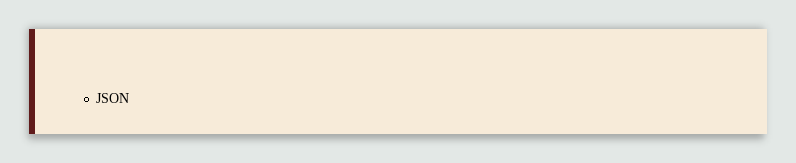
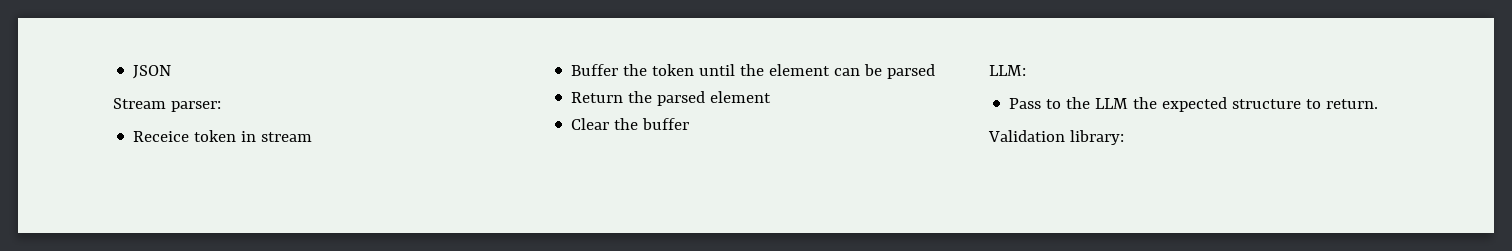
+ Stream parser:
+ Receice token in stream
+ Buffer the token until the element can be parsed
+ Return the parsed element
+ Clear the buffer
+ LLM:
+ Pass to the LLM the expected structure to return.
+ Validation library:

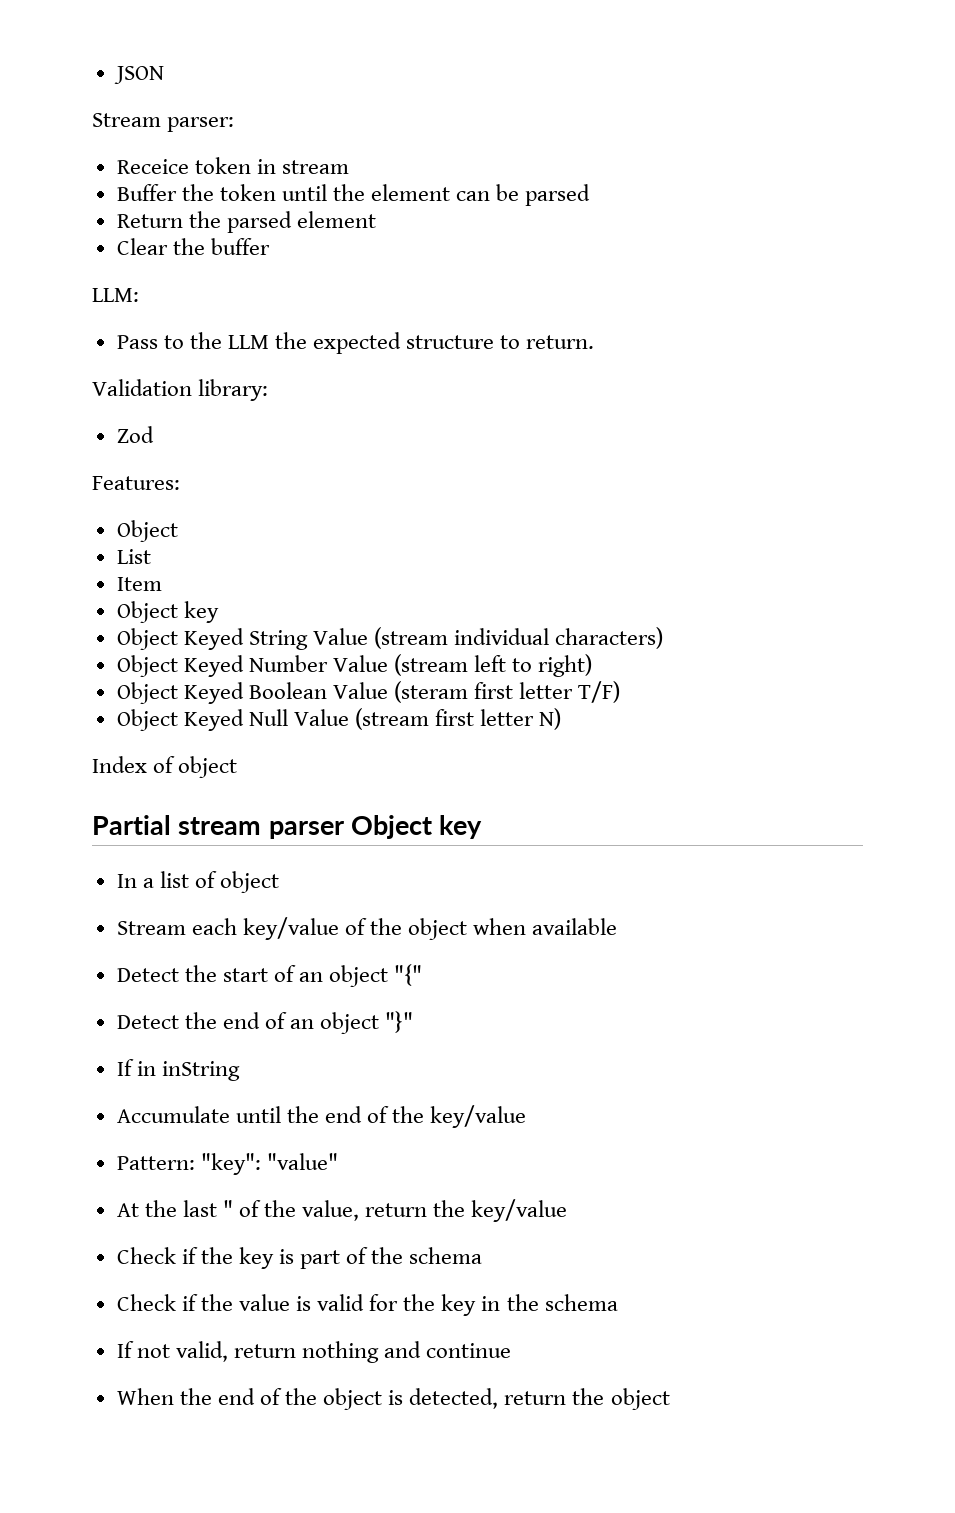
+ Zod
+ Features:
+ Object
+ List
+ Item
+ Object key
+ Object Keyed String Value (stream individual characters)
+ Object Keyed Number Value (stream left to right)
+ Object Keyed Boolean Value (steram first letter T/F)
+ Object Keyed Null Value (stream first letter N)
+ Index of object
+ Partial stream parser Object key
+ In a list of object
+ Stream each key/value of the object when available
+ Detect the start of an object "{"
+ Detect the end of an object "}"
+ If in inString
+ Accumulate until the end of the key/value
+ Pattern: "key": "value"
+ At the last " of the value, return the key/value
+ Check if the key is part of the schema
+ Check if the value is valid for the key in the schema
+ If not valid, return nothing and continue
+ When the end of the object is detected, return the object

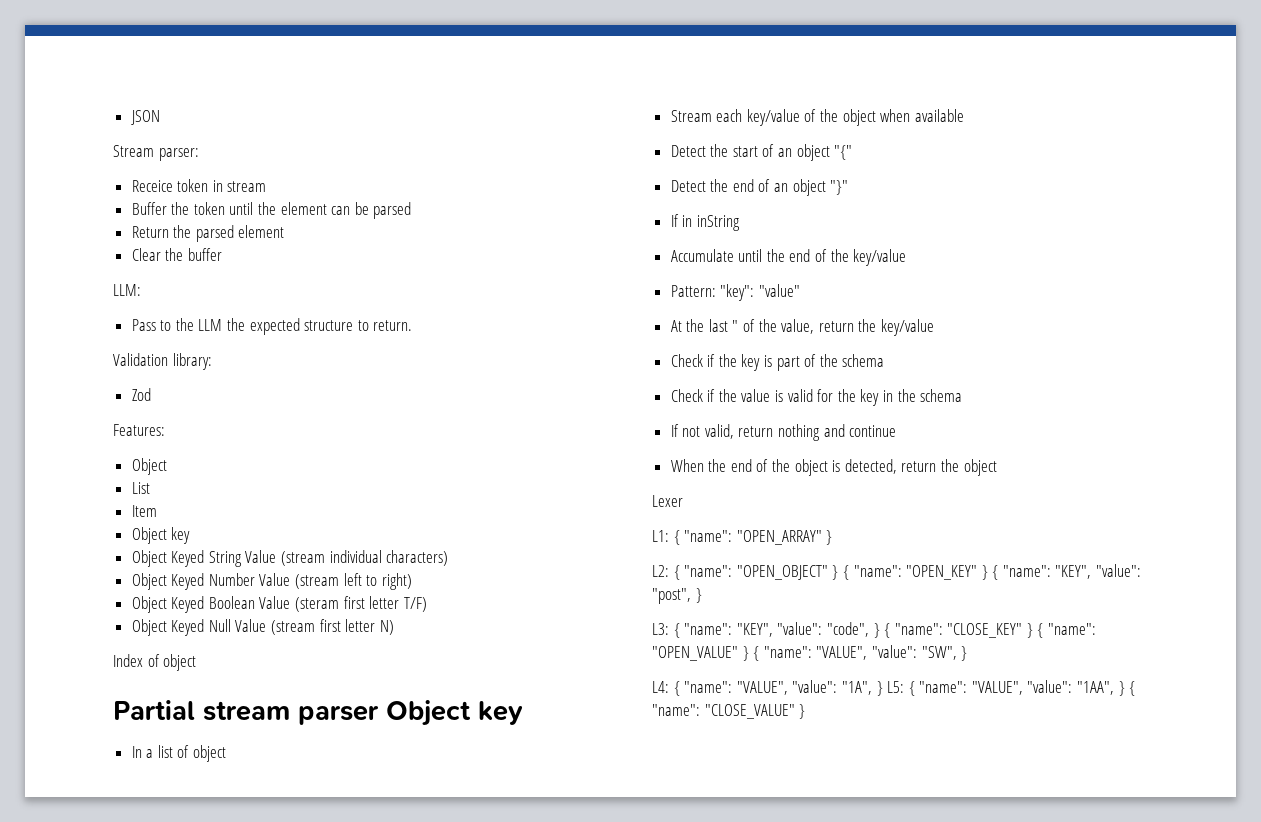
+ Lexer
+ L1: { "name": "OPEN_ARRAY" }
+ L2: { "name": "OPEN_OBJECT" } { "name": "OPEN_KEY" } { "name": "KEY", "value": "post", }
+ L3: { "name": "KEY", "value": "code", } { "name": "CLOSE_KEY" } { "name": "OPEN_VALUE" } { "name": "VALUE", "value": "SW", }
+ L4: { "name": "VALUE", "value": "1A", } L5: { "name": "VALUE", "value": "1AA", } { "name": "CLOSE_VALUE" }

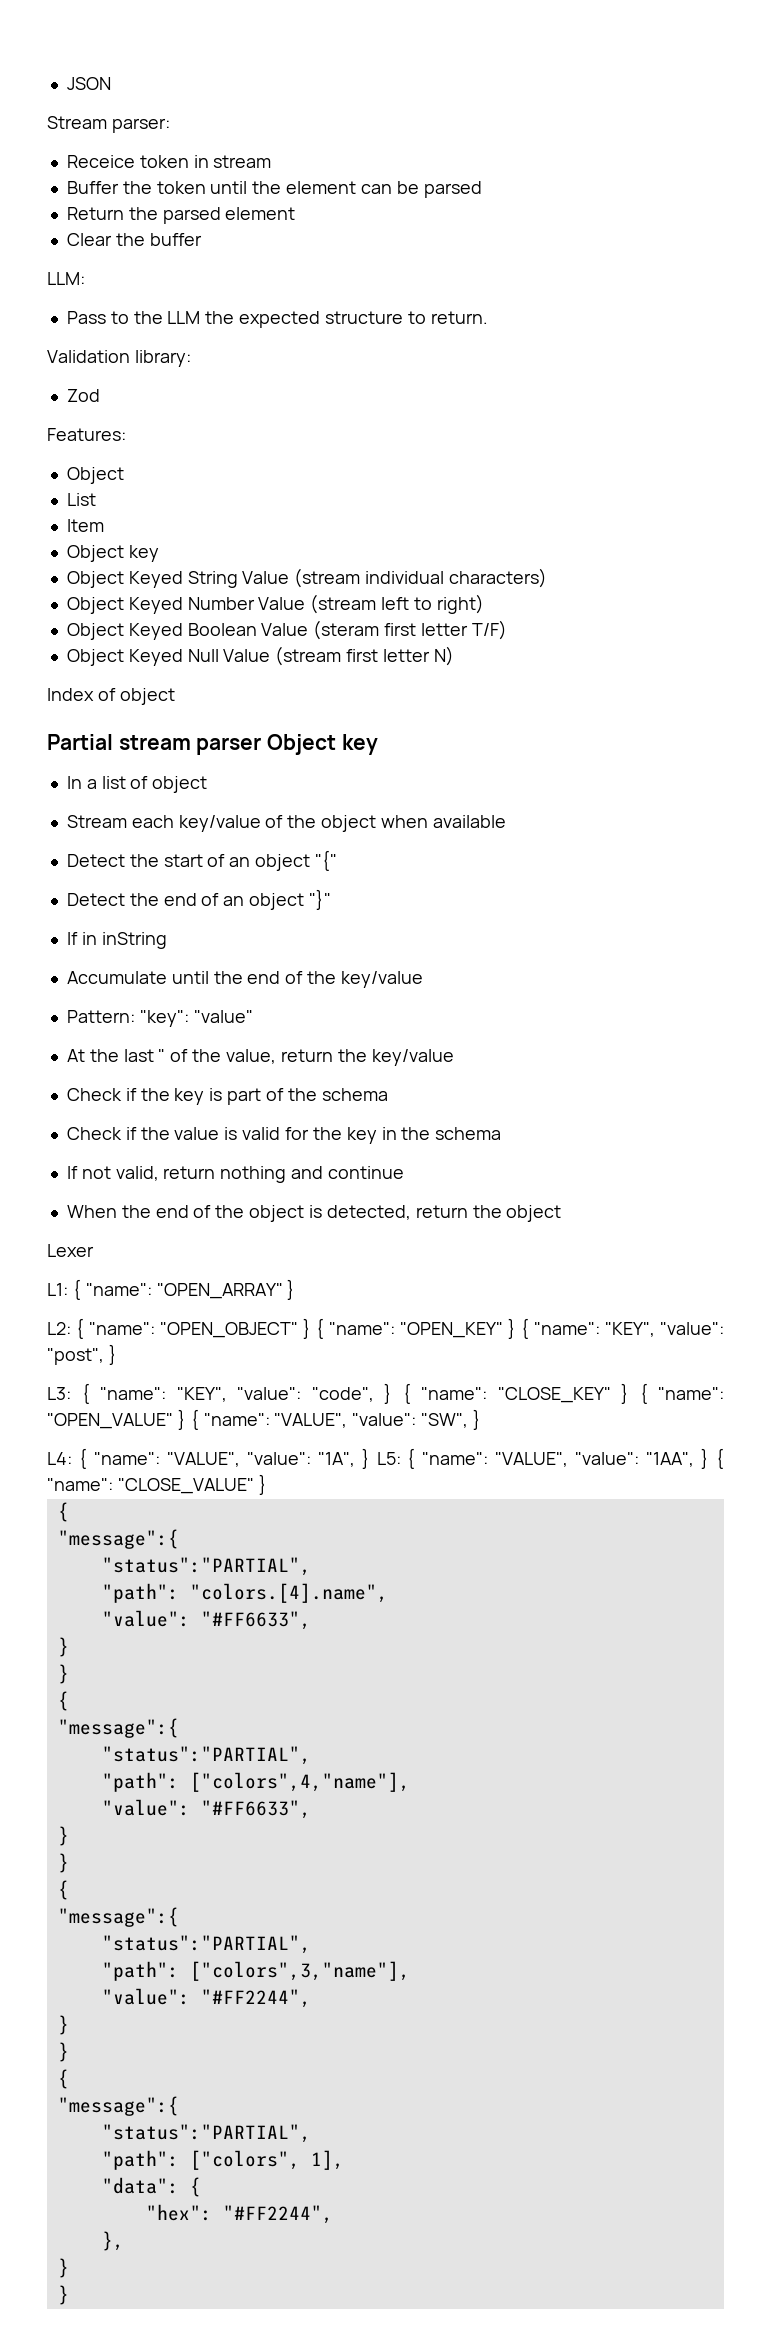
  L4: { "name": "VALUE", "value": "1A", } L5: { "name": "VALUE", "value": "1AA", } { "name": "CLOSE_VALUE" }
+ {
+ "message":{
+ "status":"PARTIAL",
+ "path": "colors.[4].name",
+ "value": "#FF6633",
+ }
+ }
+ {
+ "message":{
+ "status":"PARTIAL",
+ "path": ["colors",4,"name"],
+ "value": "#FF6633",
+ }
+ }
+ {
+ "message":{
+ "status":"PARTIAL",
+ "path": ["colors",3,"name"],
+ "value": "#FF2244",
+ }
+ }
+ {
+ "message":{
+ "status":"PARTIAL",
+ "path": ["colors", 1],
+ "data": {
+ "hex": "#FF2244",
+ },
+ }
+ }

